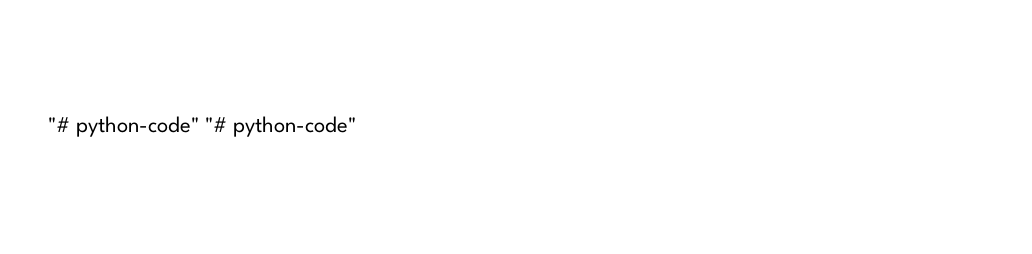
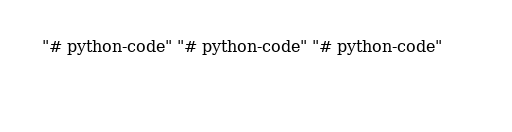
- "# python-code" "# python-code"
+ "# python-code" "# python-code" "# python-code"

